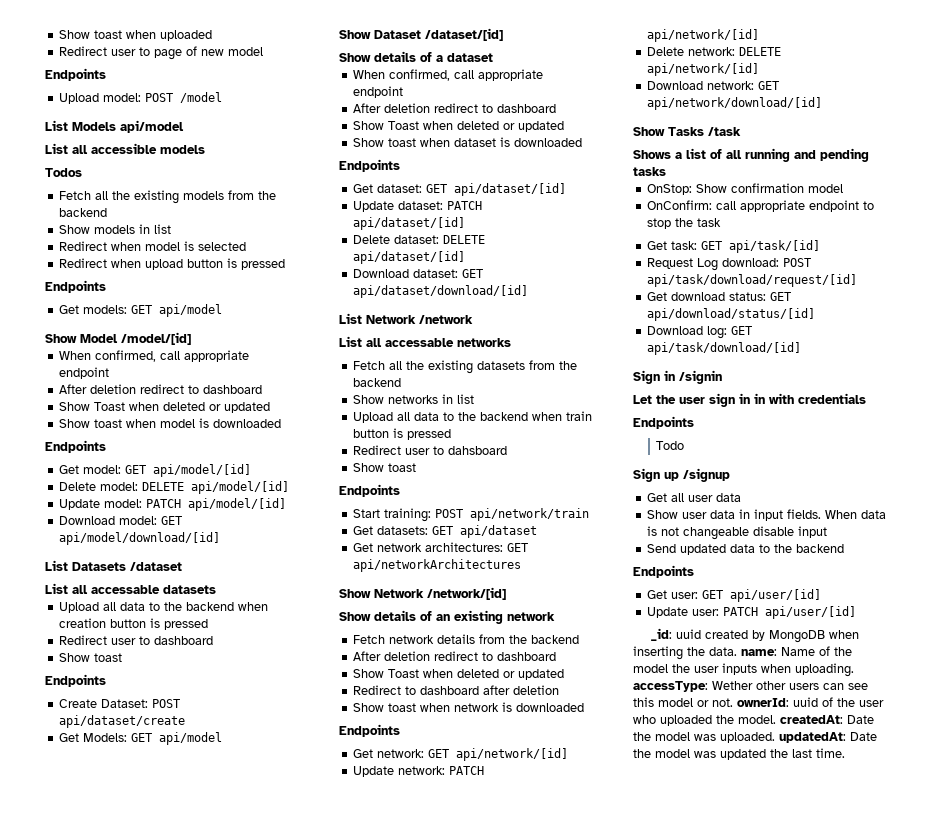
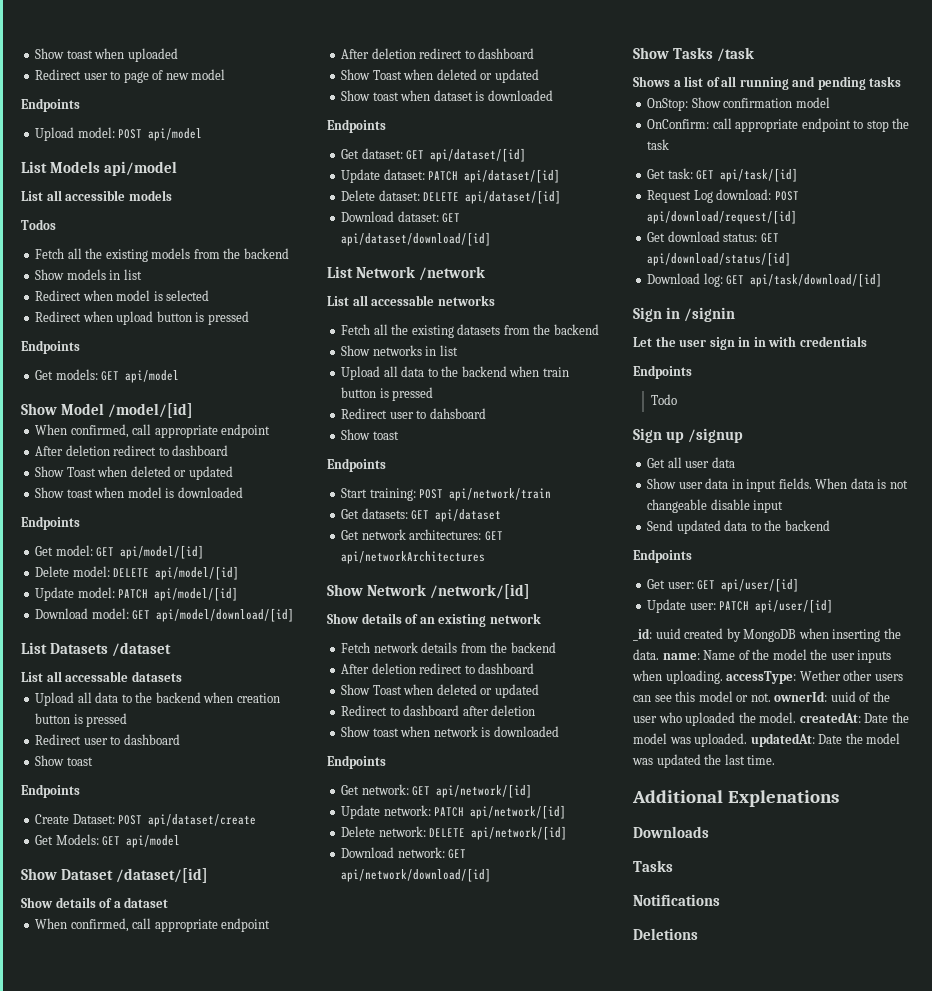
- Upload model: POST /model
+ Upload model: POST api/model
- Request Log download: POST api/task/download/request/[id]
+ Request Log download: POST api/download/request/[id]
+ Additional Explenations
+ Downloads
+ Tasks
+ Notifications
+ Deletions

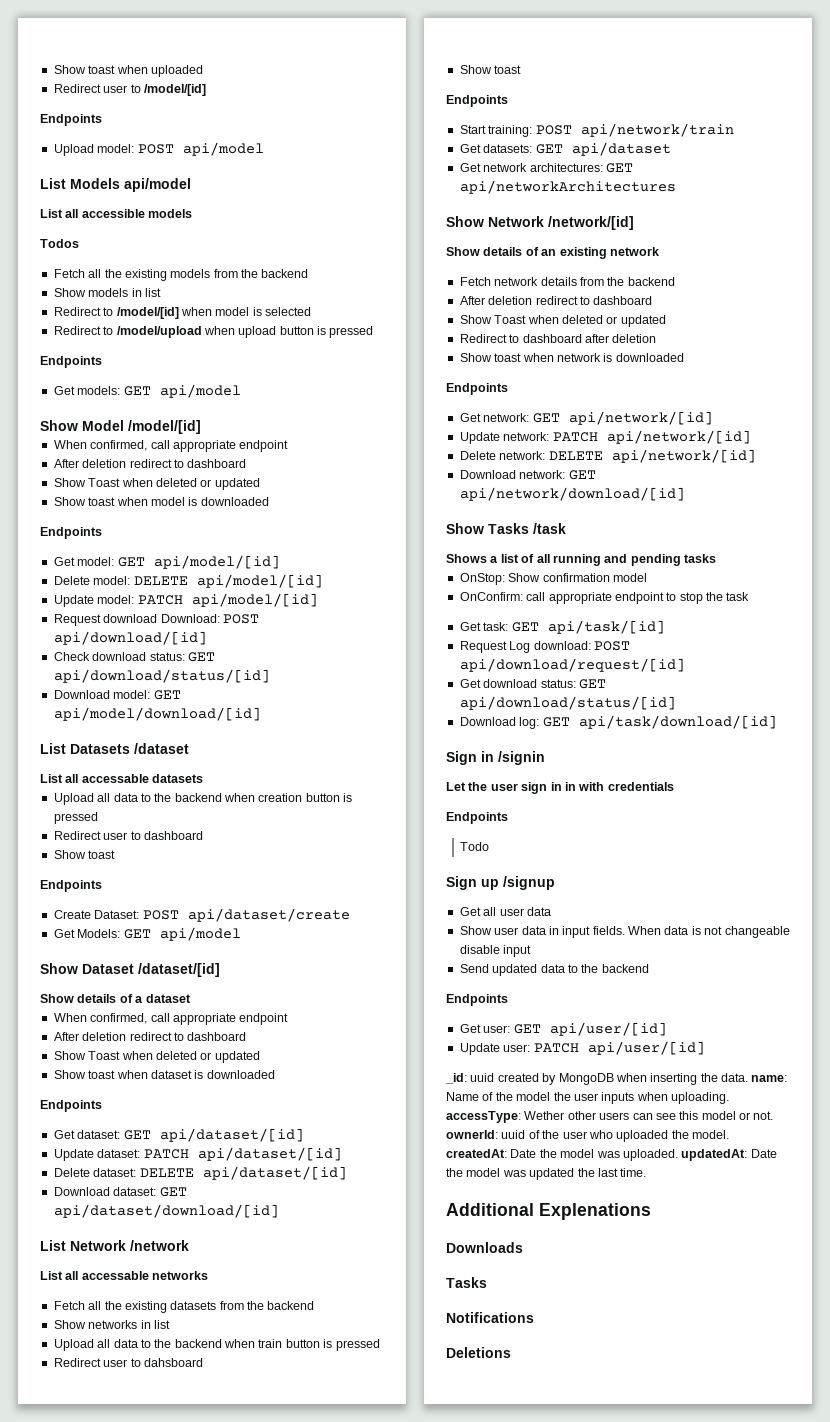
- Redirect user to page of new model
+ Redirect user to /model/[id]
- Redirect when model is selected
+ Redirect to /model/[id] when model is selected
- Redirect when upload button is pressed
+ Redirect to /model/upload when upload button is pressed
+ Request download Download: POST api/download/[id]
+ Check download status: GET api/download/status/[id]

